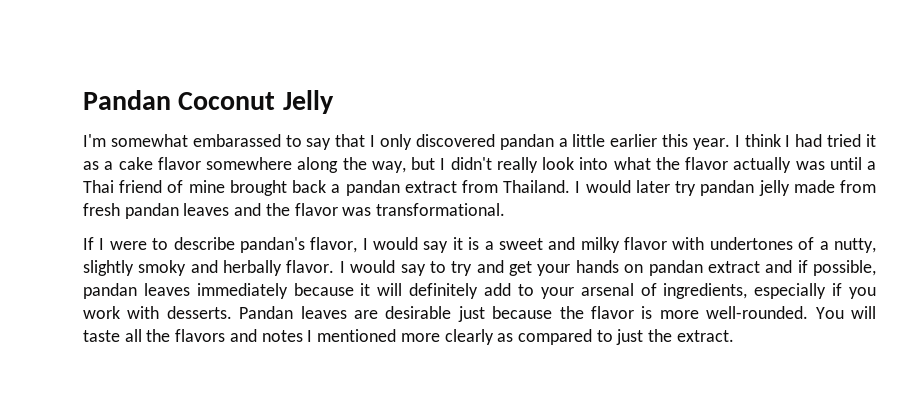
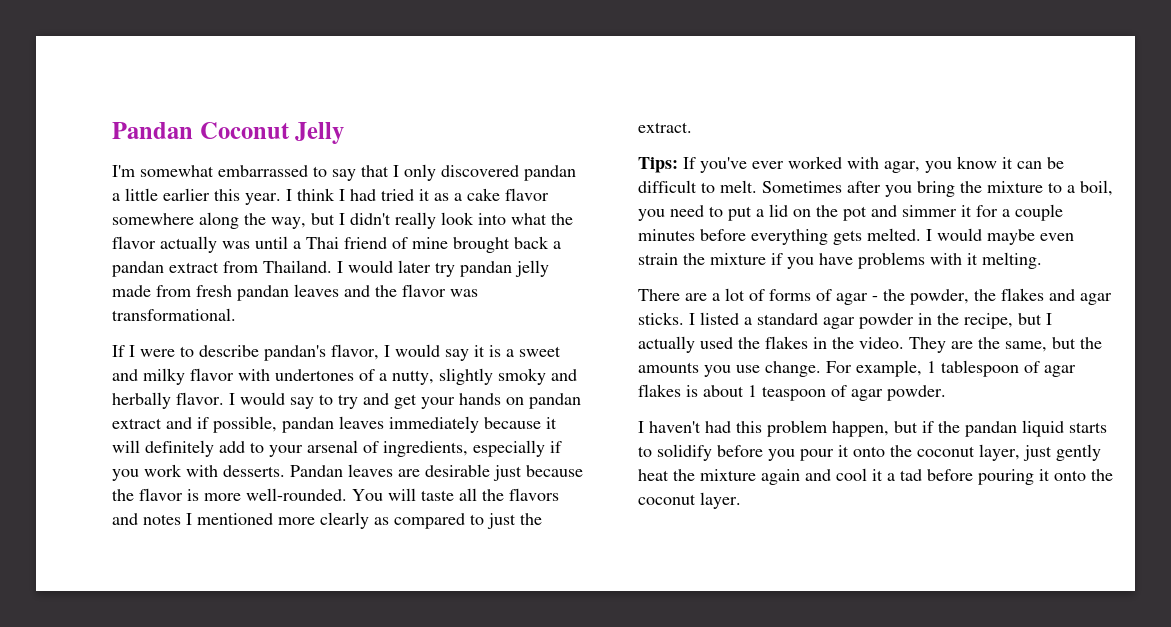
- I'm somewhat embarassed to say that I only discovered pandan a little earlier this year.
+ I'm somewhat embarrassed to say that I only discovered pandan a little earlier this year.
+ Tips: If you've ever worked with agar, you know it can be difficult to melt. Sometimes after you bring the mixture to a boil, you need to put a lid on the pot and simmer it for a couple minutes before everything gets melted. I would maybe even strain the mixture if you have problems with it melting.
+ There are a lot of forms of agar - the powder, the flakes and agar sticks. I listed a standard agar powder in the recipe, but I actually used the flakes in the video. They are the same, but the amounts you use change. For example, 1 tablespoon of agar flakes is about 1 teaspoon of agar powder.
+ I haven't had this problem happen, but if the pandan liquid starts to solidify before you pour it onto the coconut layer, just gently heat the mixture again and cool it a tad before pouring it onto the coconut layer.

